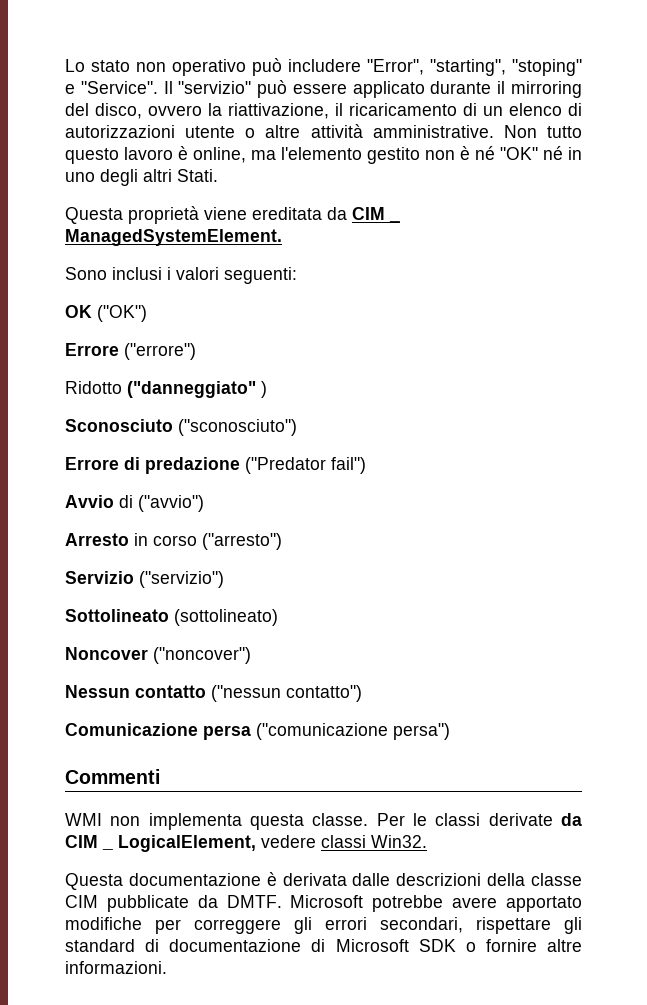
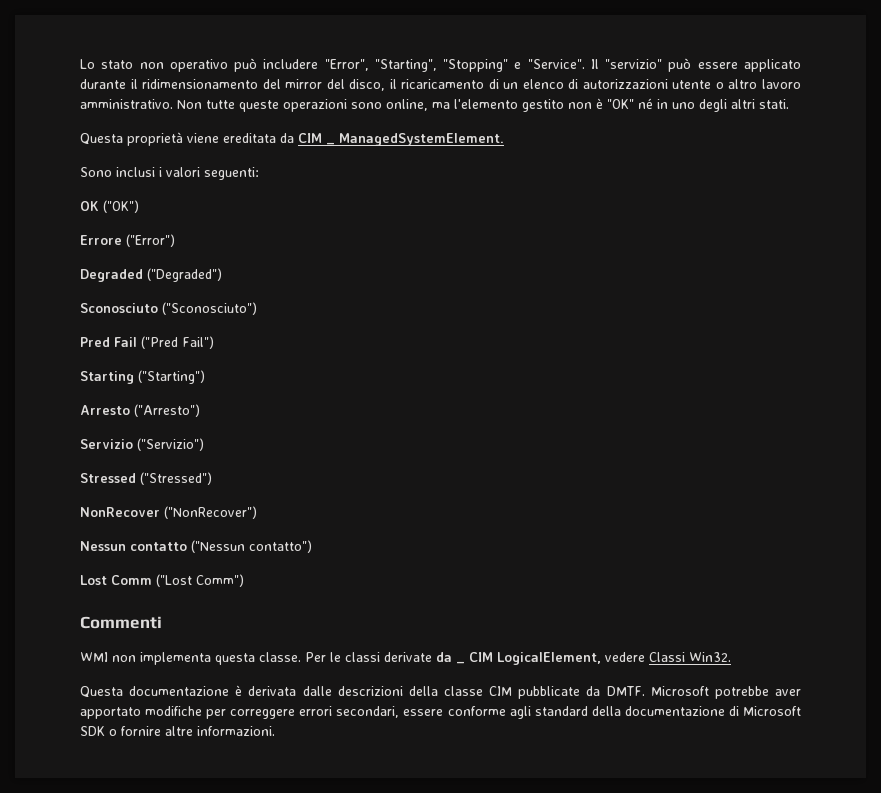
- Lo stato non operativo può includere "Error", "starting", "stoping" e "Service".
+ Lo stato non operativo può includere "Error", "Starting", "Stopping" e "Service".
- Il "servizio" può essere applicato durante il mirroring del disco, ovvero la riattivazione, il ricaricamento di un elenco di autorizzazioni utente o altre attività amministrative. Non tutto questo lavoro è online, ma l'elemento gestito non è né "OK" né in uno degli altri Stati.
+ Il "servizio" può essere applicato durante il ridimensionamento del mirror del disco, il ricaricamento di un elenco di autorizzazioni utente o altro lavoro amministrativo. Non tutte queste operazioni sono online, ma l'elemento gestito non è "OK" né in uno degli altri stati.
- Errore ("errore")
- Ridotto ("danneggiato" )
- Sconosciuto ("sconosciuto")
- Errore di predazione ("Predator fail")
- Avvio di ("avvio")
- Arresto in corso ("arresto")
- Servizio ("servizio")
- Sottolineato (sottolineato)
- Noncover ("noncover")
+ Errore ("Error")
+ Degraded ("Degraded")
+ Sconosciuto ("Sconosciuto")
+ Pred Fail ("Pred Fail")
+ Starting ("Starting")
+ Arresto ("Arresto")
+ Servizio ("Servizio")
+ Stressed ("Stressed")
+ NonRecover ("NonRecover")
- Nessun contatto ("nessun contatto")
+ Nessun contatto ("Nessun contatto")
- Comunicazione persa ("comunicazione persa")
+ Lost Comm ("Lost Comm")
- Per le classi derivate da CIM _ LogicalElement, vedere classi Win32.
+ Per le classi derivate da _ CIM LogicalElement, vedere Classi Win32.
- Microsoft potrebbe avere apportato modifiche per correggere gli errori secondari, rispettare gli standard di documentazione di Microsoft SDK o fornire altre informazioni.
+ Microsoft potrebbe aver apportato modifiche per correggere errori secondari, essere conforme agli standard della documentazione di Microsoft SDK o fornire altre informazioni.

